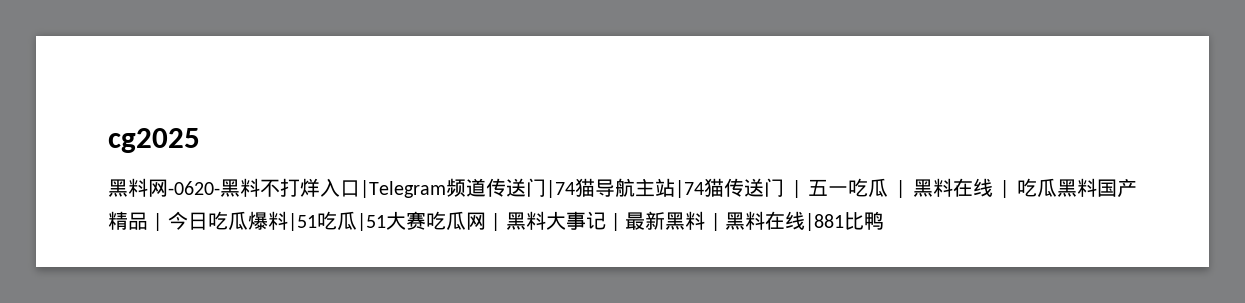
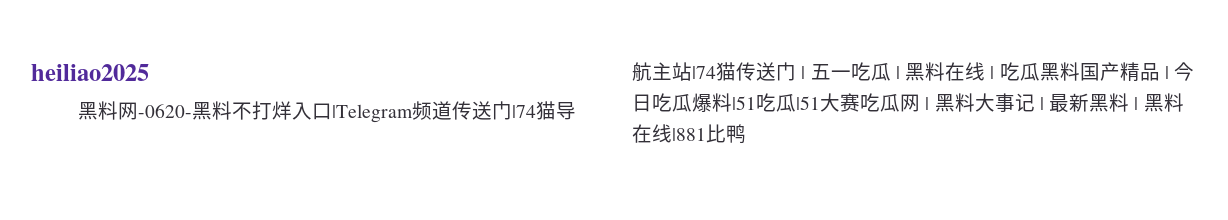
- cg2025
+ heiliao2025

